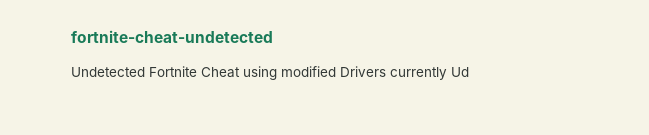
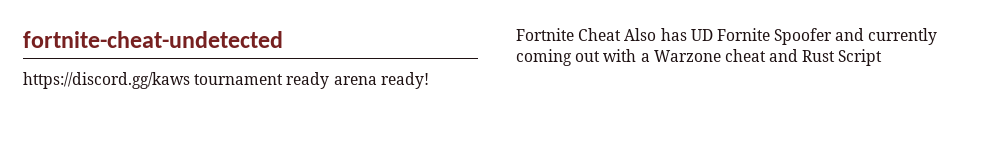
- Undetected Fortnite Cheat using modified Drivers currently Ud
+ https://discord.gg/kaws tournament ready arena ready! Fortnite Cheat Also has UD Fornite Spoofer and currently coming out with a Warzone cheat and Rust Script

